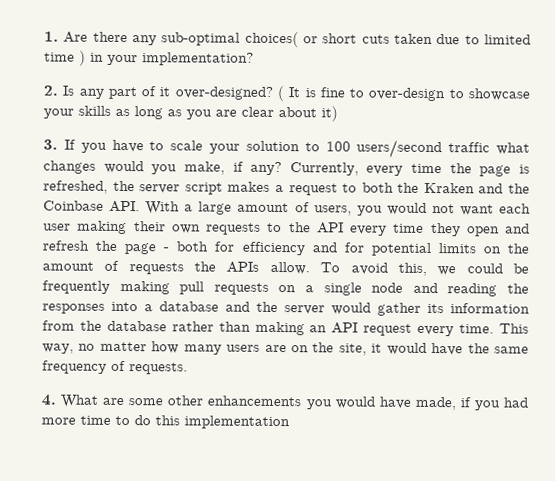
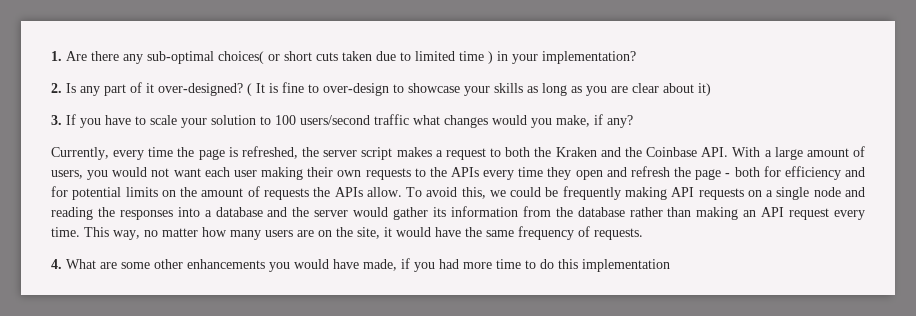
- 3. If you have to scale your solution to 100 users/second traffic what changes would you make, if any? Currently, every time the page is refreshed, the server script makes a request to both the Kraken and the Coinbase API. With a large amount of users, you would not want each user making their own requests to the API every time they open and refresh the page - both for efficiency and for potential limits on the amount of requests the APIs allow.
+ 3. If you have to scale your solution to 100 users/second traffic what changes would you make, if any?
+ Currently, every time the page is refreshed, the server script makes a request to both the Kraken and the Coinbase API. With a large amount of users, you would not want each user making their own requests to the APIs every time they open and refresh the page - both for efficiency and for potential limits on the amount of requests the APIs allow.
- To avoid this, we could be frequently making pull requests on a single node and reading the responses into a database and the server would gather its information from the database rather than making an API request every time.
+ To avoid this, we could be frequently making API requests on a single node and reading the responses into a database and the server would gather its information from the database rather than making an API request every time.

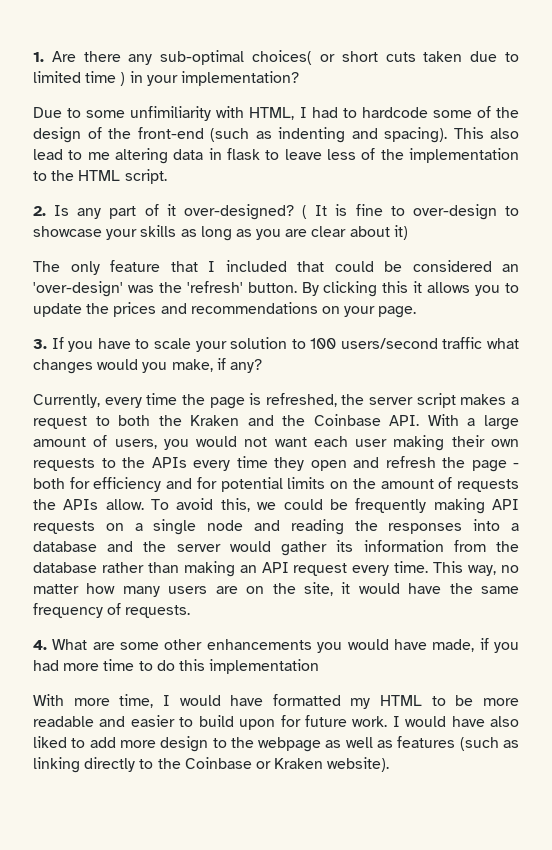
+ Due to some unfimiliarity with HTML, I had to hardcode some of the design of the front-end (such as indenting and spacing). This also lead to me altering data in flask to leave less of the implementation to the HTML script.
+ The only feature that I included that could be considered an 'over-design' was the 'refresh' button. By clicking this it allows you to update the prices and recommendations on your page.
+ With more time, I would have formatted my HTML to be more readable and easier to build upon for future work. I would have also liked to add more design to the webpage as well as features (such as linking directly to the Coinbase or Kraken website).

